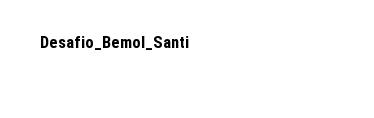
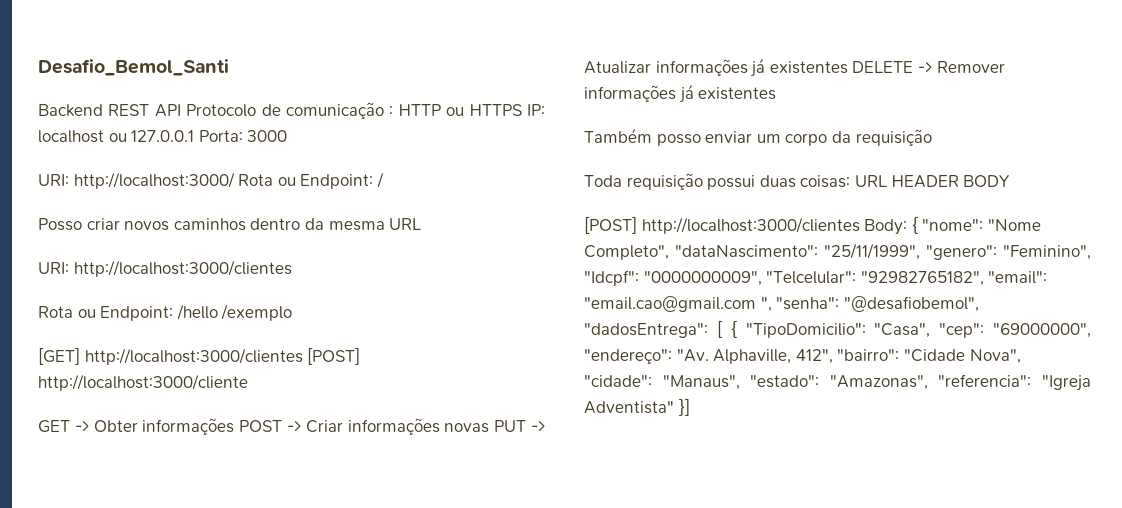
+ Backend REST API Protocolo de comunicação : HTTP ou HTTPS IP: localhost ou 127.0.0.1 Porta: 3000
+ URI: http://localhost:3000/ Rota ou Endpoint: /
+ Posso criar novos caminhos dentro da mesma URL
+ URI: http://localhost:3000/clientes
+ Rota ou Endpoint: /hello /exemplo
+ [GET] http://localhost:3000/clientes [POST] http://localhost:3000/cliente
+ GET -> Obter informações POST -> Criar informações novas PUT -> Atualizar informações já existentes DELETE -> Remover informações já existentes
+ Também posso enviar um corpo da requisição
+ Toda requisição possui duas coisas: URL HEADER BODY
+ [POST] http://localhost:3000/clientes Body: { "nome": "Nome Completo", "dataNascimento": "25/11/1999", "genero": "Feminino", "Idcpf": "0000000009", "Telcelular": "92982765182", "email": "email.cao@gmail.com ", "senha": "@desafiobemol", "dadosEntrega": [ { "TipoDomicilio": "Casa", "cep": "69000000", "endereço": "Av. Alphaville, 412", "bairro": "Cidade Nova", "cidade": "Manaus", "estado": "Amazonas", "referencia": "Igreja Adventista" }]

